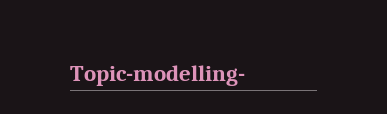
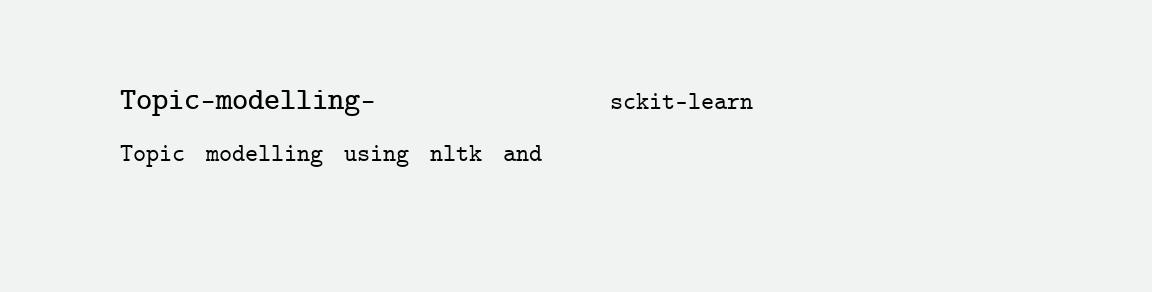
+ Topic modelling using nltk and sckit-learn

